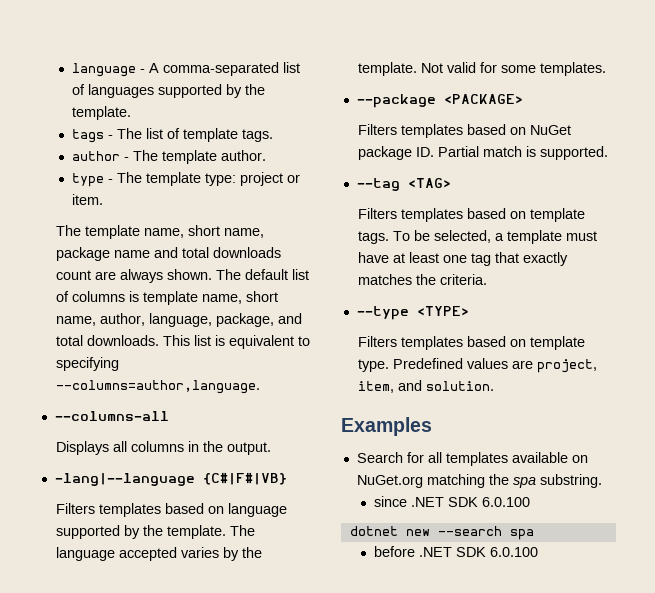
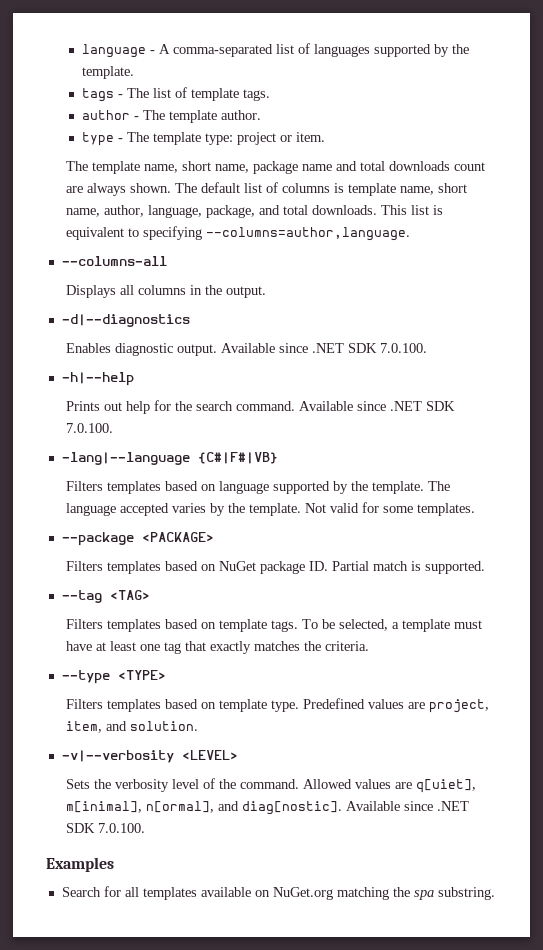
+ -d|--diagnostics
+ Enables diagnostic output. Available since .NET SDK 7.0.100.
+ -h|--help
+ Prints out help for the search command. Available since .NET SDK 7.0.100.
+ -v|--verbosity <LEVEL>
+ Sets the verbosity level of the command. Allowed values are q[uiet], m[inimal], n[ormal], and diag[nostic]. Available since .NET SDK 7.0.100.
- since .NET SDK 6.0.100
- dotnet new --search spa
- before .NET SDK 6.0.100

